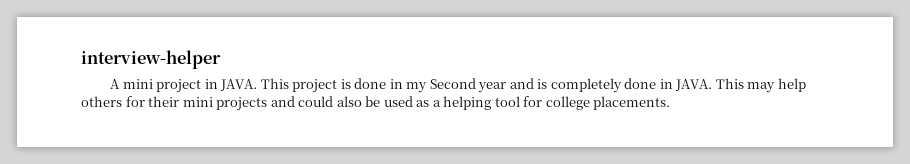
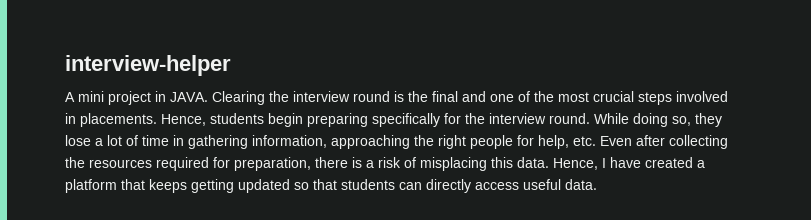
- This project is done in my Second year and is completely done in JAVA. This may help others for their mini projects and could also be used as a helping tool for college placements.
+ Clearing the interview round is the final and one of the most crucial steps involved in placements. Hence, students begin preparing specifically for the interview round. While doing so, they lose a lot of time in gathering information, approaching the right people for help, etc. Even after collecting the resources required for preparation, there is a risk of misplacing this data. Hence, I have created a platform that keeps getting updated so that students can directly access useful data.

